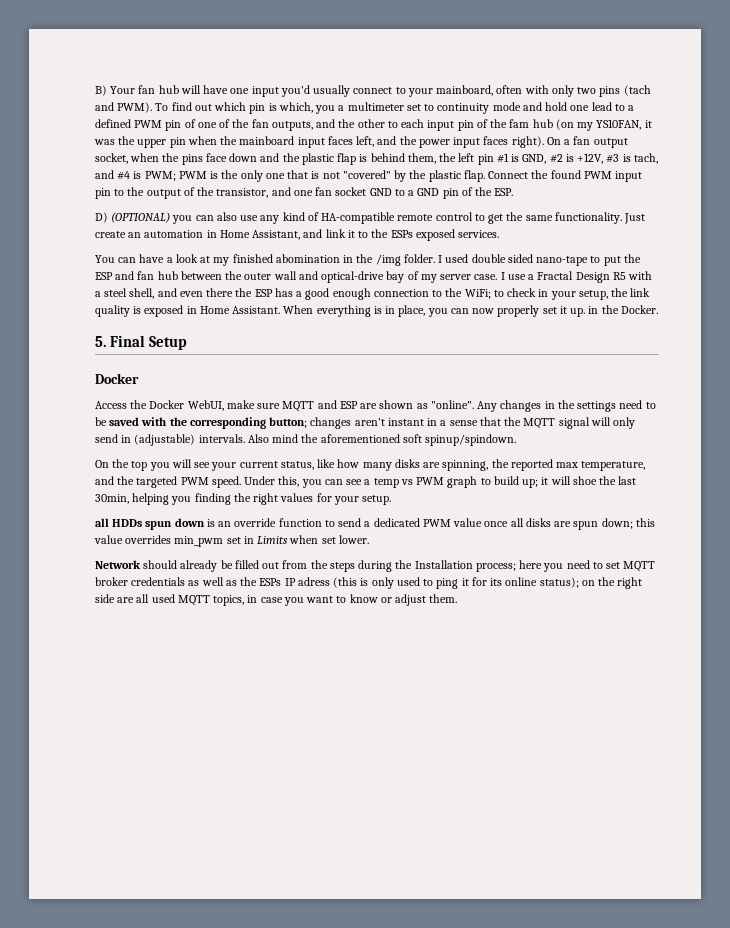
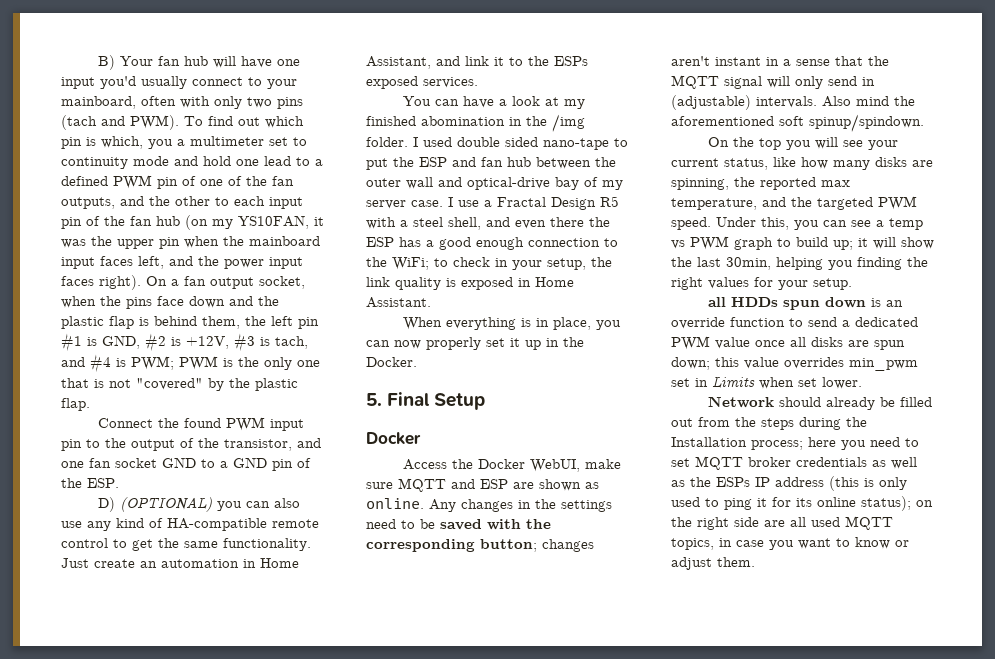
- To find out which pin is which, you a multimeter set to continuity mode and hold one lead to a defined PWM pin of one of the fan outputs, and the other to each input pin of the fam hub (on my YS10FAN, it was the upper pin when the mainboard input faces left, and the power input faces right).
+ To find out which pin is which, you a multimeter set to continuity mode and hold one lead to a defined PWM pin of one of the fan outputs, and the other to each input pin of the fan hub (on my YS10FAN, it was the upper pin when the mainboard input faces left, and the power input faces right).
- PWM is the only one that is not "covered" by the plastic flap. Connect the found PWM input pin to the output of the transistor, and one fan socket GND to a GND pin of the ESP.
+ PWM is the only one that is not "covered" by the plastic flap.
+ Connect the found PWM input pin to the output of the transistor, and one fan socket GND to a GND pin of the ESP.
- I use a Fractal Design R5 with a steel shell, and even there the ESP has a good enough connection to the WiFi; to check in your setup, the link quality is exposed in Home Assistant. When everything is in place, you can now properly set it up. in the Docker.
+ I use a Fractal Design R5 with a steel shell, and even there the ESP has a good enough connection to the WiFi; to check in your setup, the link quality is exposed in Home Assistant.
+ When everything is in place, you can now properly set it up in the Docker.
- Access the Docker WebUI, make sure MQTT and ESP are shown as "online".
+ Access the Docker WebUI, make sure MQTT and ESP are shown as online.
- Under this, you can see a temp vs PWM graph to build up; it will shoe the last 30min, helping you finding the right values for your setup.
+ Under this, you can see a temp vs PWM graph to build up; it will show the last 30min, helping you finding the right values for your setup.
- Network should already be filled out from the steps during the Installation process; here you need to set MQTT broker credentials as well as the ESPs IP adress (this is only used to ping it for its online status); on the right side are all used MQTT topics, in case you want to know or adjust them.
+ Network should already be filled out from the steps during the Installation process; here you need to set MQTT broker credentials as well as the ESPs IP address (this is only used to ping it for its online status); on the right side are all used MQTT topics, in case you want to know or adjust them.

